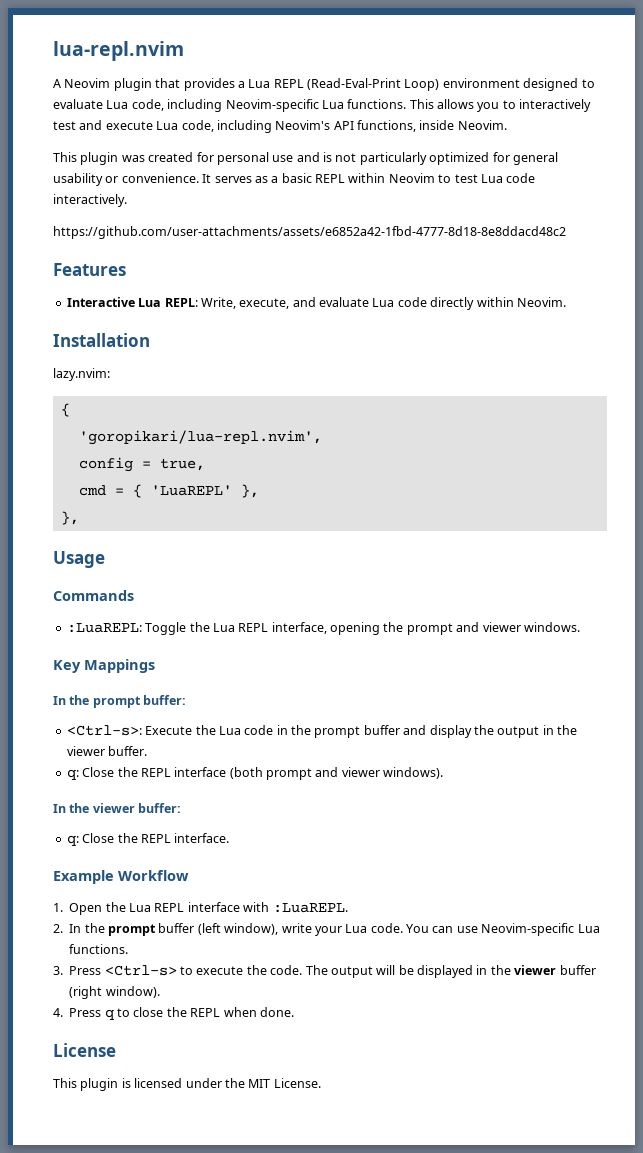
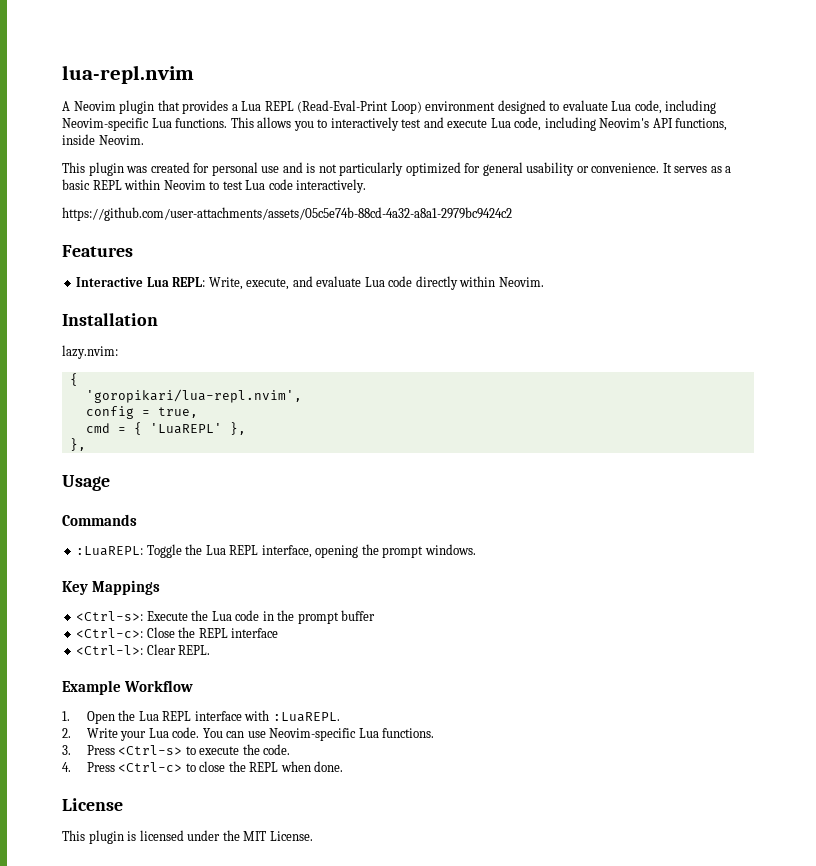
- https://github.com/user-attachments/assets/e6852a42-1fbd-4777-8d18-8e8ddacd48c2
+ https://github.com/user-attachments/assets/05c5e74b-88cd-4a32-a8a1-2979bc9424c2
- :LuaREPL: Toggle the Lua REPL interface, opening the prompt and viewer windows.
+ :LuaREPL: Toggle the Lua REPL interface, opening the prompt windows.
- In the prompt buffer:
- <Ctrl-s>: Execute the Lua code in the prompt buffer and display the output in the viewer buffer.
- q: Close the REPL interface (both prompt and viewer windows).
- In the viewer buffer:
- q: Close the REPL interface.
+ <Ctrl-s>: Execute the Lua code in the prompt buffer
+ <Ctrl-c>: Close the REPL interface
+ <Ctrl-l>: Clear REPL.
- 2. In the prompt buffer (left window), write your Lua code.
+ 2. Write your Lua code.
- The output will be displayed in the viewer buffer (right window).
- 4. Press q to close the REPL when done.
+ 4. Press <Ctrl-c> to close the REPL when done.

